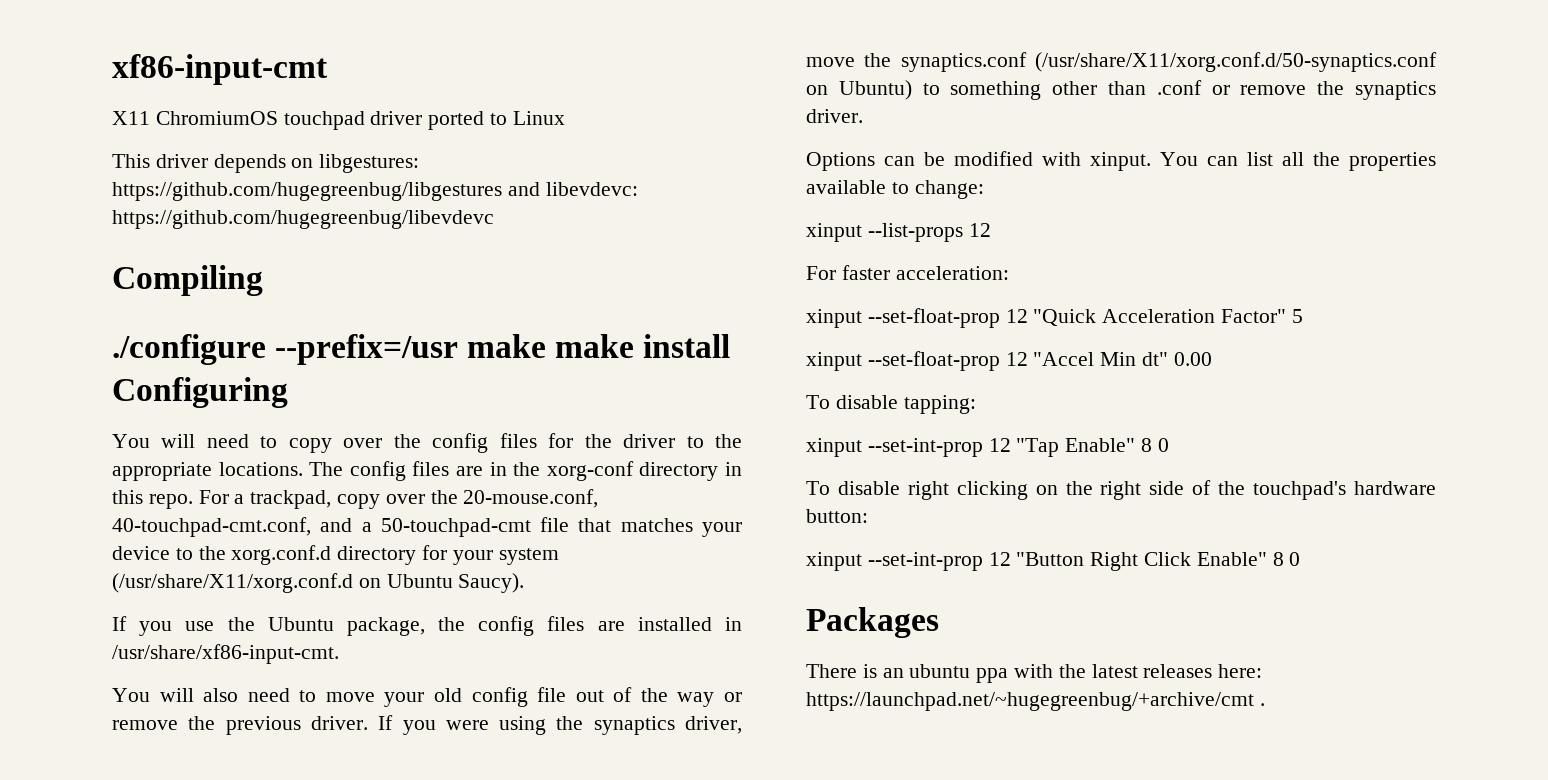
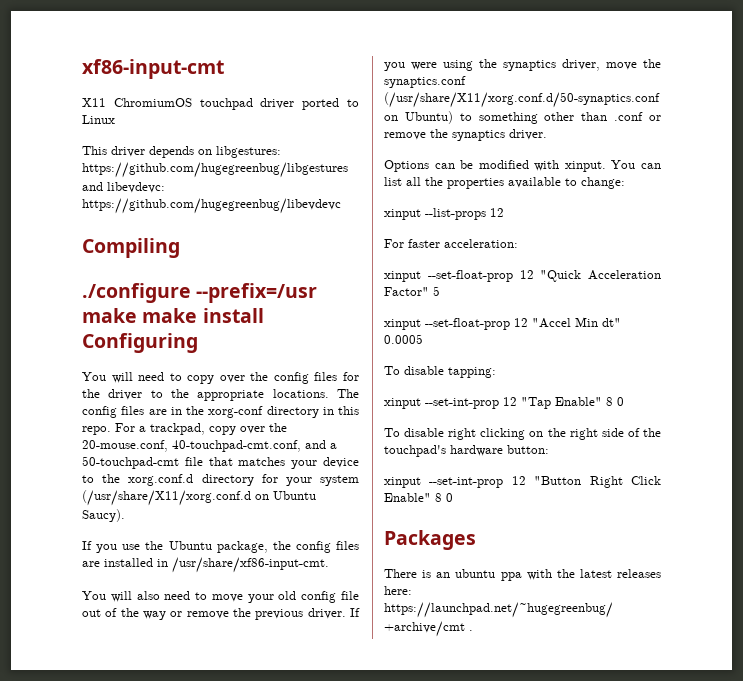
- xinput --set-float-prop 12 "Accel Min dt" 0.00
+ xinput --set-float-prop 12 "Accel Min dt" 0.0005

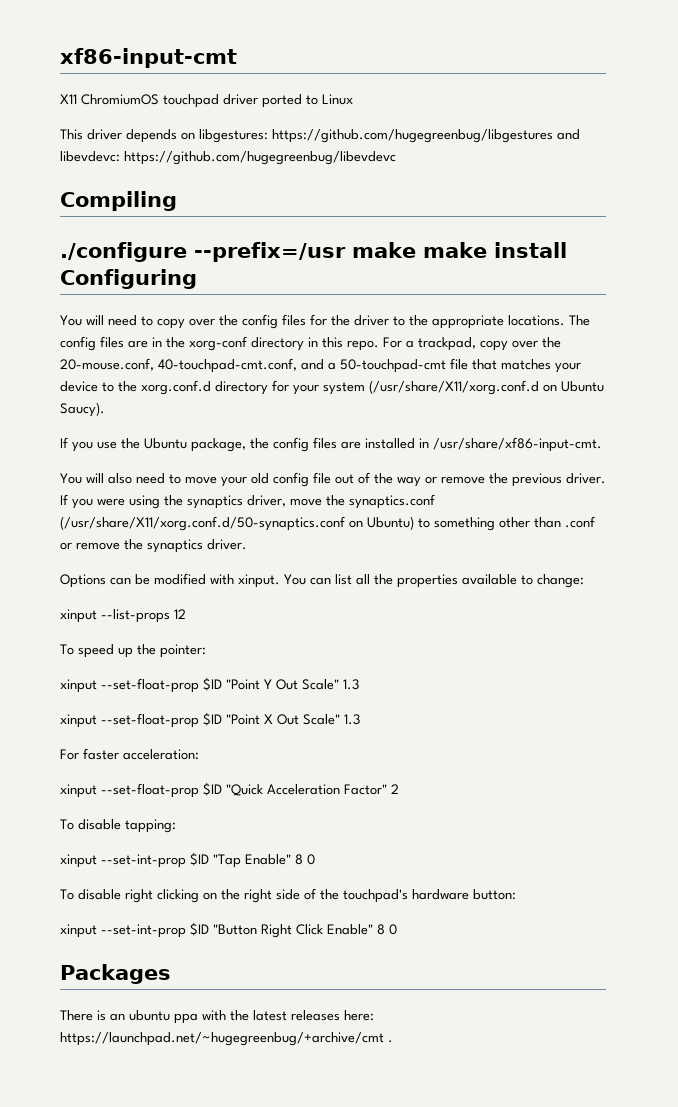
+ To speed up the pointer:
+ xinput --set-float-prop $ID "Point Y Out Scale" 1.3
+ xinput --set-float-prop $ID "Point X Out Scale" 1.3
- xinput --set-float-prop 12 "Quick Acceleration Factor" 5
- xinput --set-float-prop 12 "Accel Min dt" 0.0005
+ xinput --set-float-prop $ID "Quick Acceleration Factor" 2
- xinput --set-int-prop 12 "Tap Enable" 8 0
+ xinput --set-int-prop $ID "Tap Enable" 8 0
- xinput --set-int-prop 12 "Button Right Click Enable" 8 0
+ xinput --set-int-prop $ID "Button Right Click Enable" 8 0

